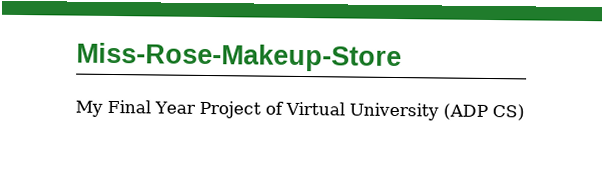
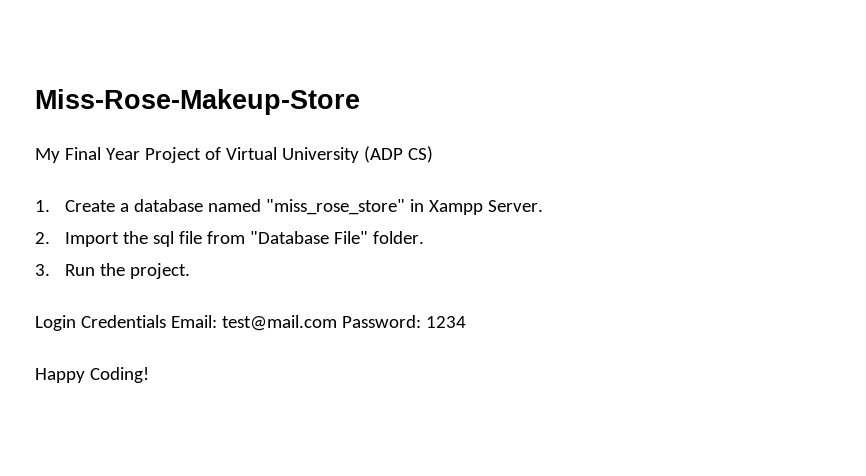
+ 1. Create a database named "miss_rose_store" in Xampp Server.
+ 2. Import the sql file from "Database File" folder.
+ 3. Run the project.
+ Login Credentials Email: test@mail.com Password: 1234
+ Happy Coding!

